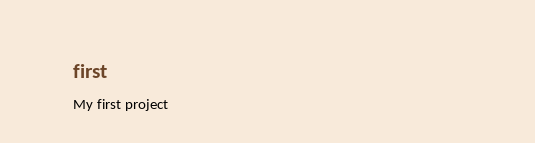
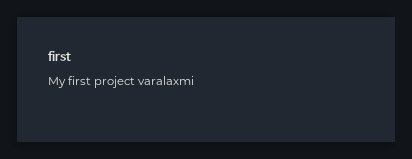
- My first project
+ My first project varalaxmi

